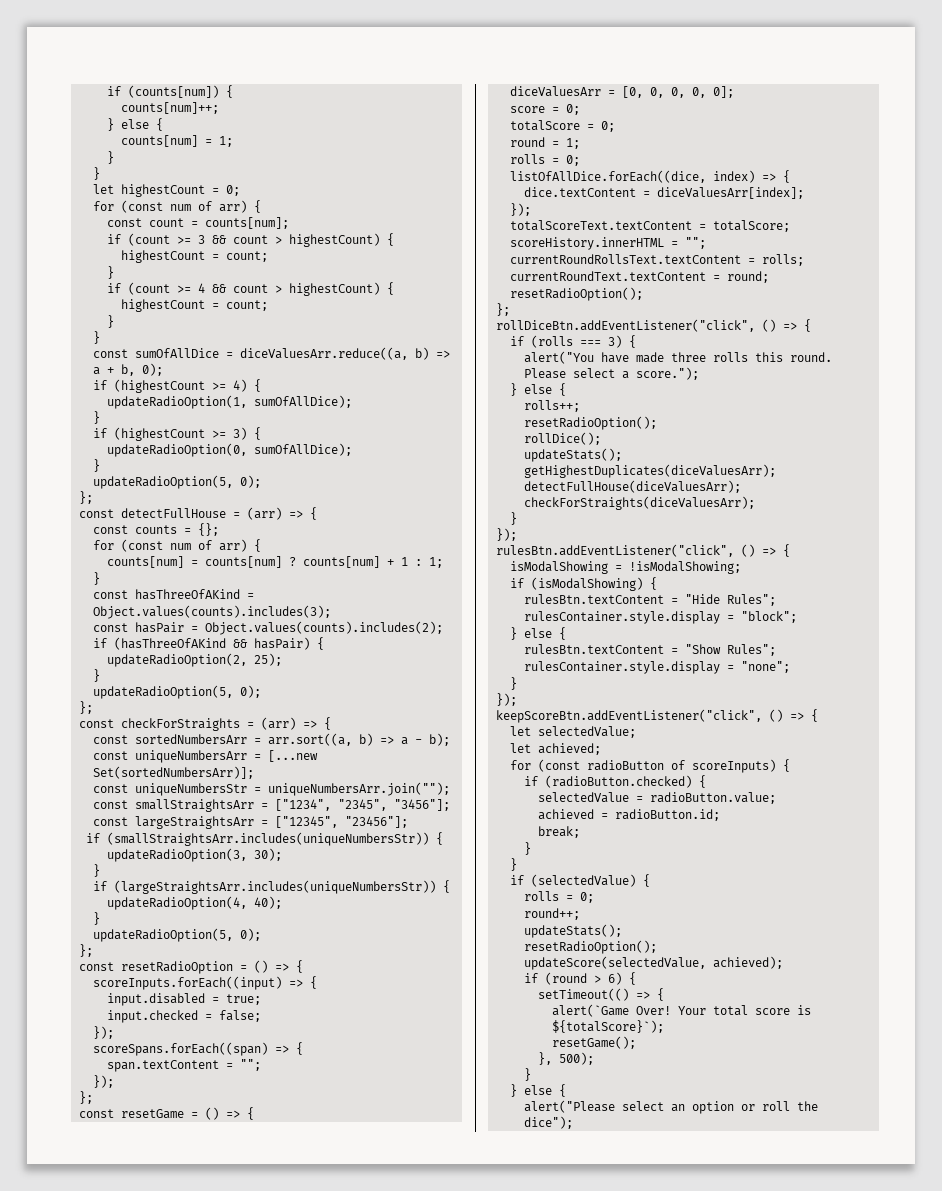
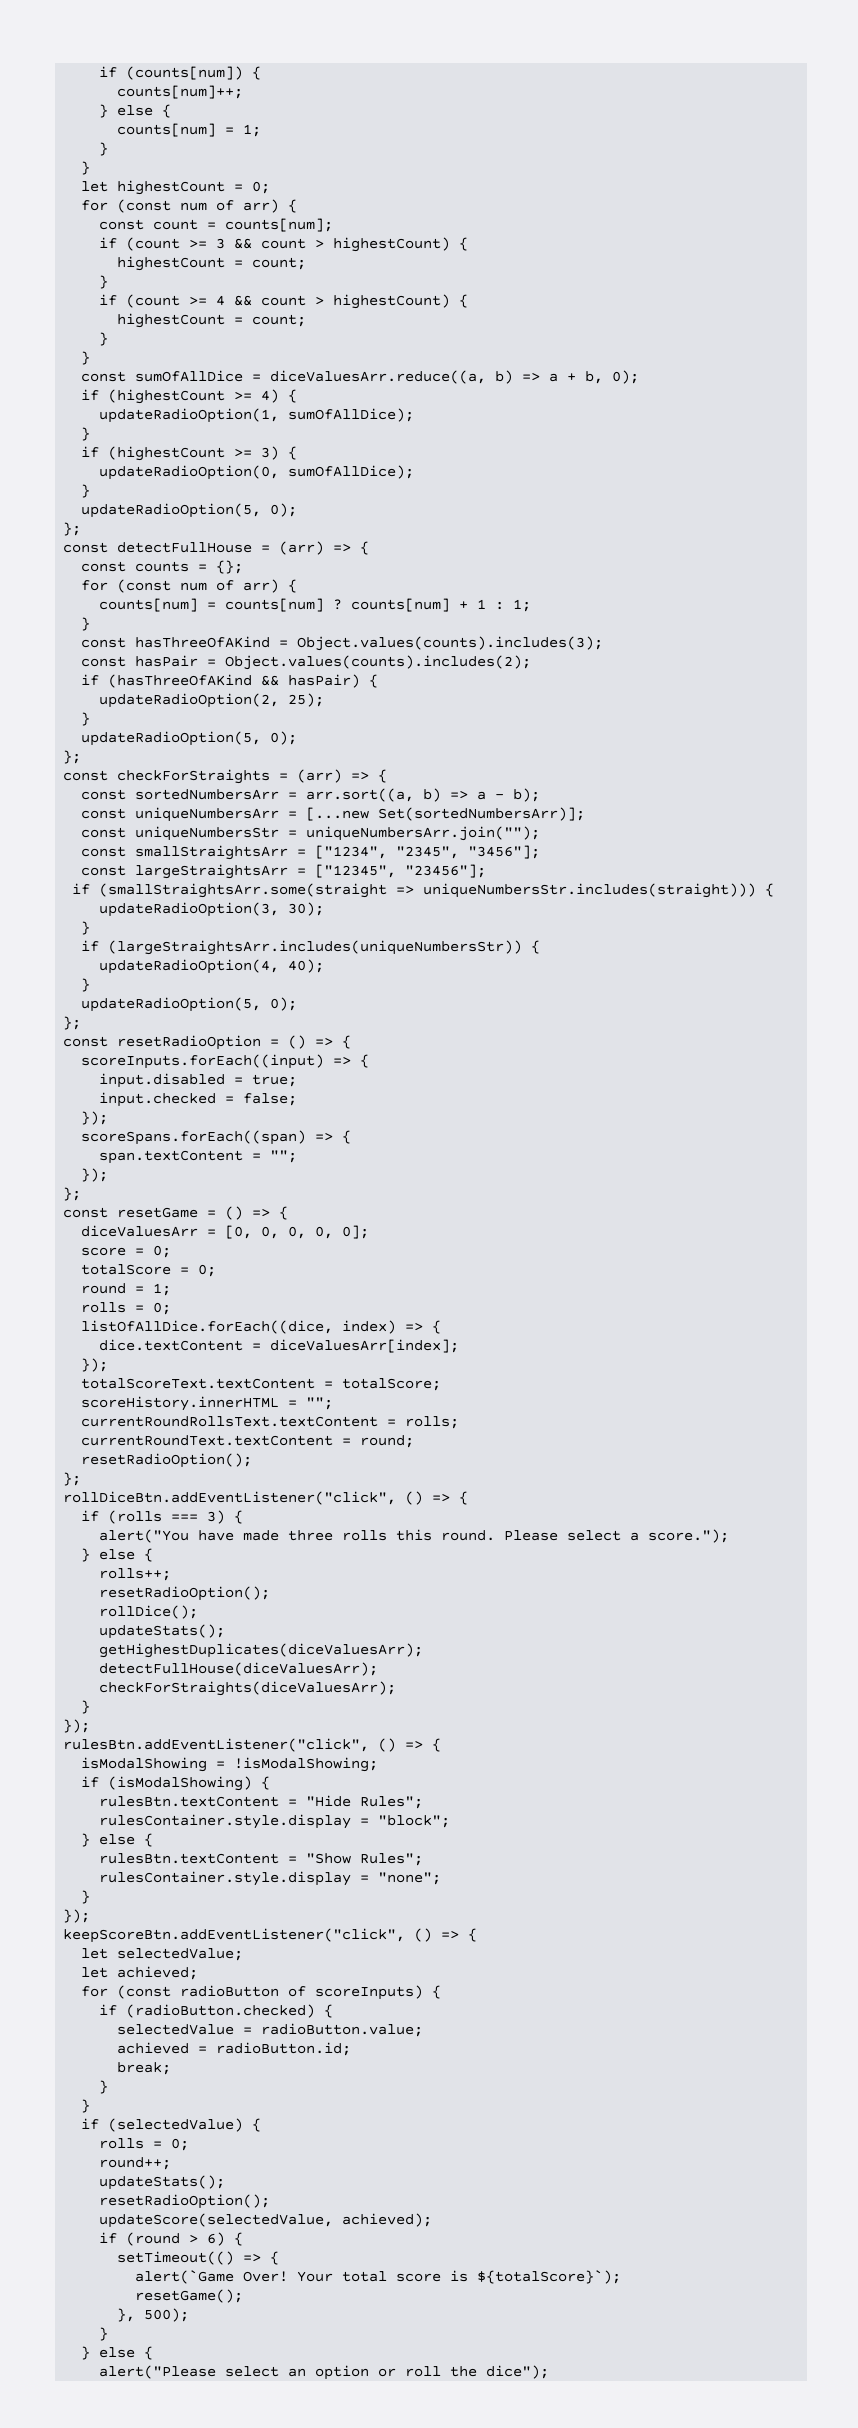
- if (smallStraightsArr.includes(uniqueNumbersStr)) {
+ if (smallStraightsArr.some(straight => uniqueNumbersStr.includes(straight))) {

